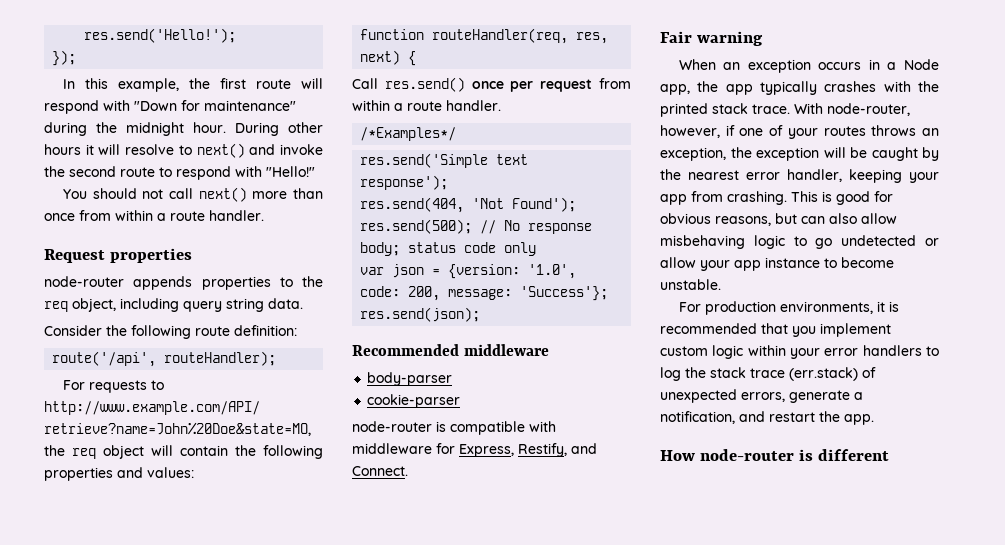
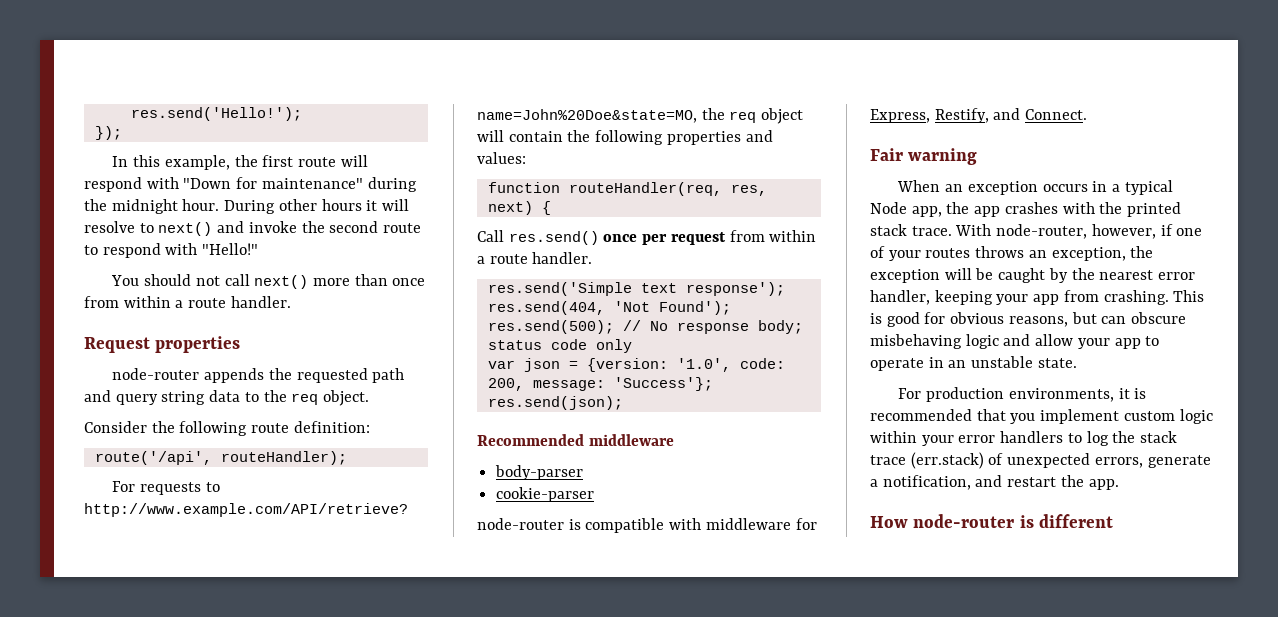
- node-router appends properties to the req object, including query string data.
+ node-router appends the requested path and query string data to the req object.
- /*Examples*/
- When an exception occurs in a Node app, the app typically crashes with the printed stack trace.
+ When an exception occurs in a typical Node app, the app crashes with the printed stack trace.
- This is good for obvious reasons, but can also allow misbehaving logic to go undetected or allow your app instance to become unstable.
+ This is good for obvious reasons, but can obscure misbehaving logic and allow your app to operate in an unstable state.

